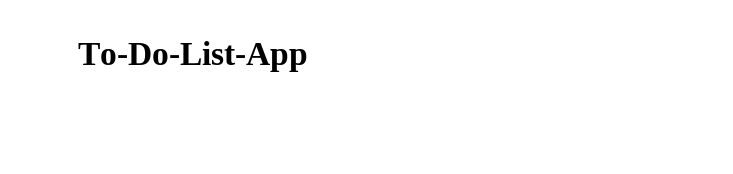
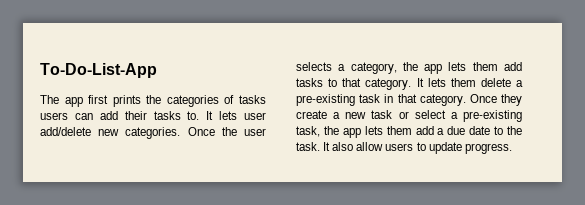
+ The app first prints the categories of tasks users can add their tasks to. It lets user add/delete new categories. Once the user selects a category, the app lets them add tasks to that category. It lets them delete a pre-existing task in that category. Once they create a new task or select a pre-existing task, the app lets them add a due date to the task. It also allow users to update progress.

